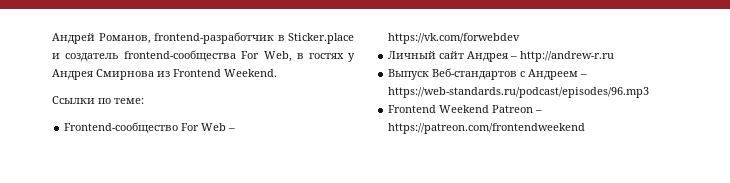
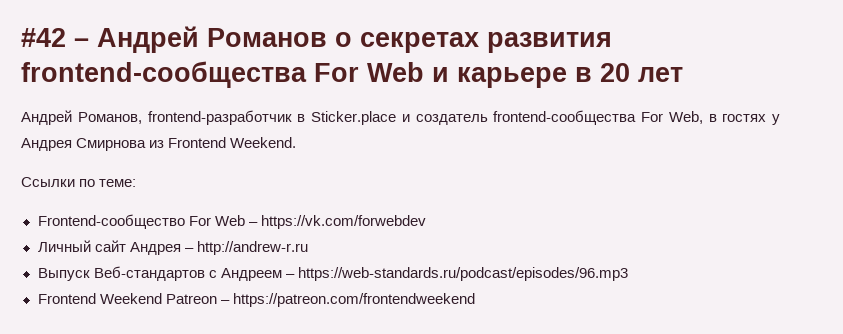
+ #42 – Андрей Романов о секретах развития frontend-сообщества For Web и карьере в 20 лет

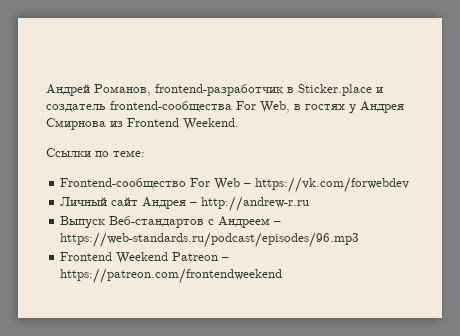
- #42 – Андрей Романов о секретах развития frontend-сообщества For Web и карьере в 20 лет

